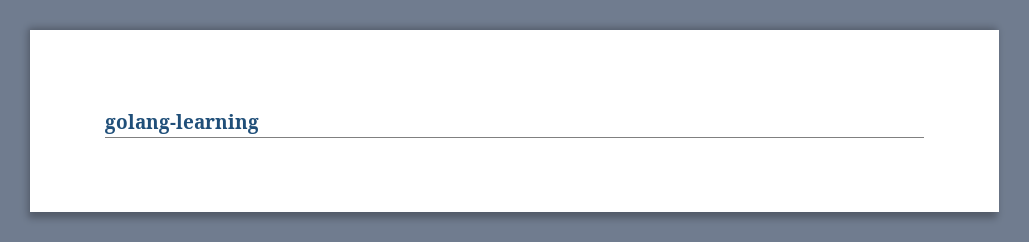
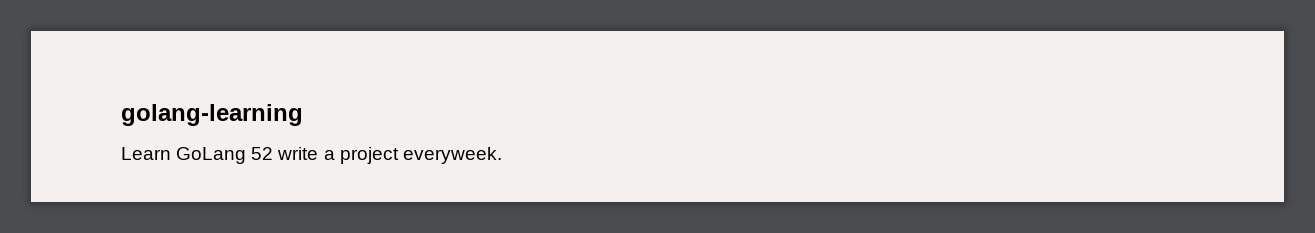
+ Learn GoLang 52 write a project everyweek.

